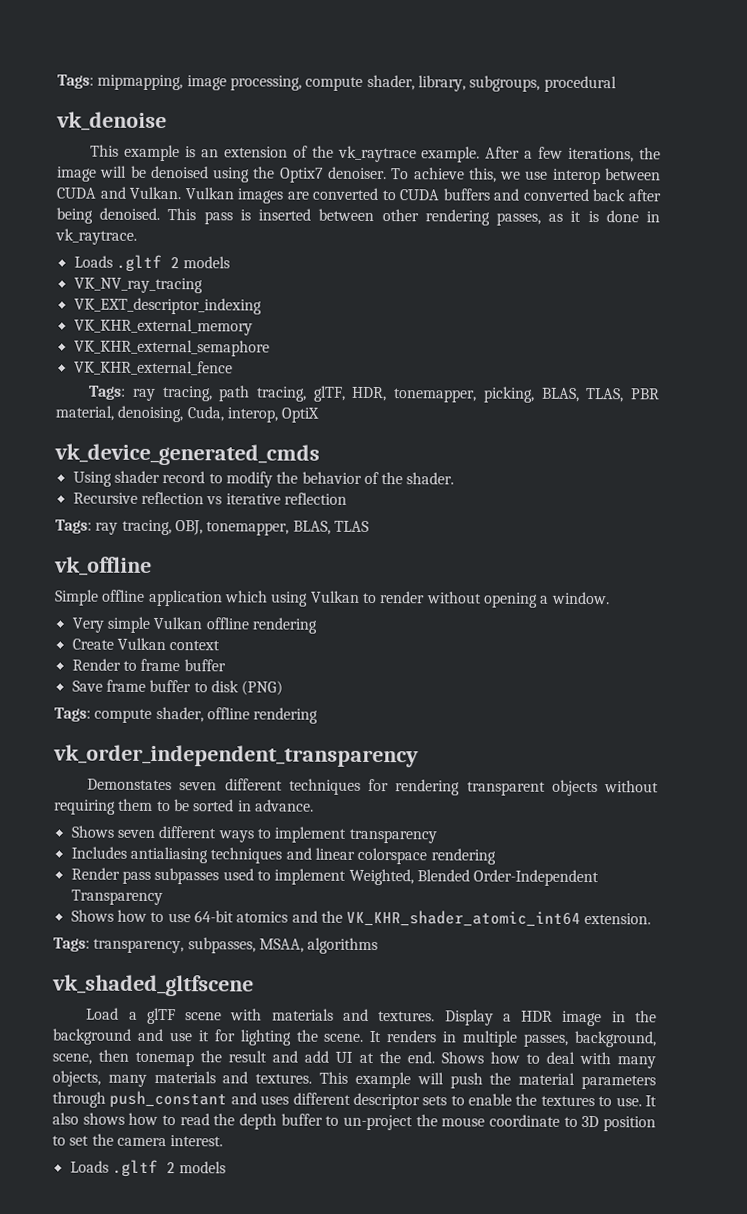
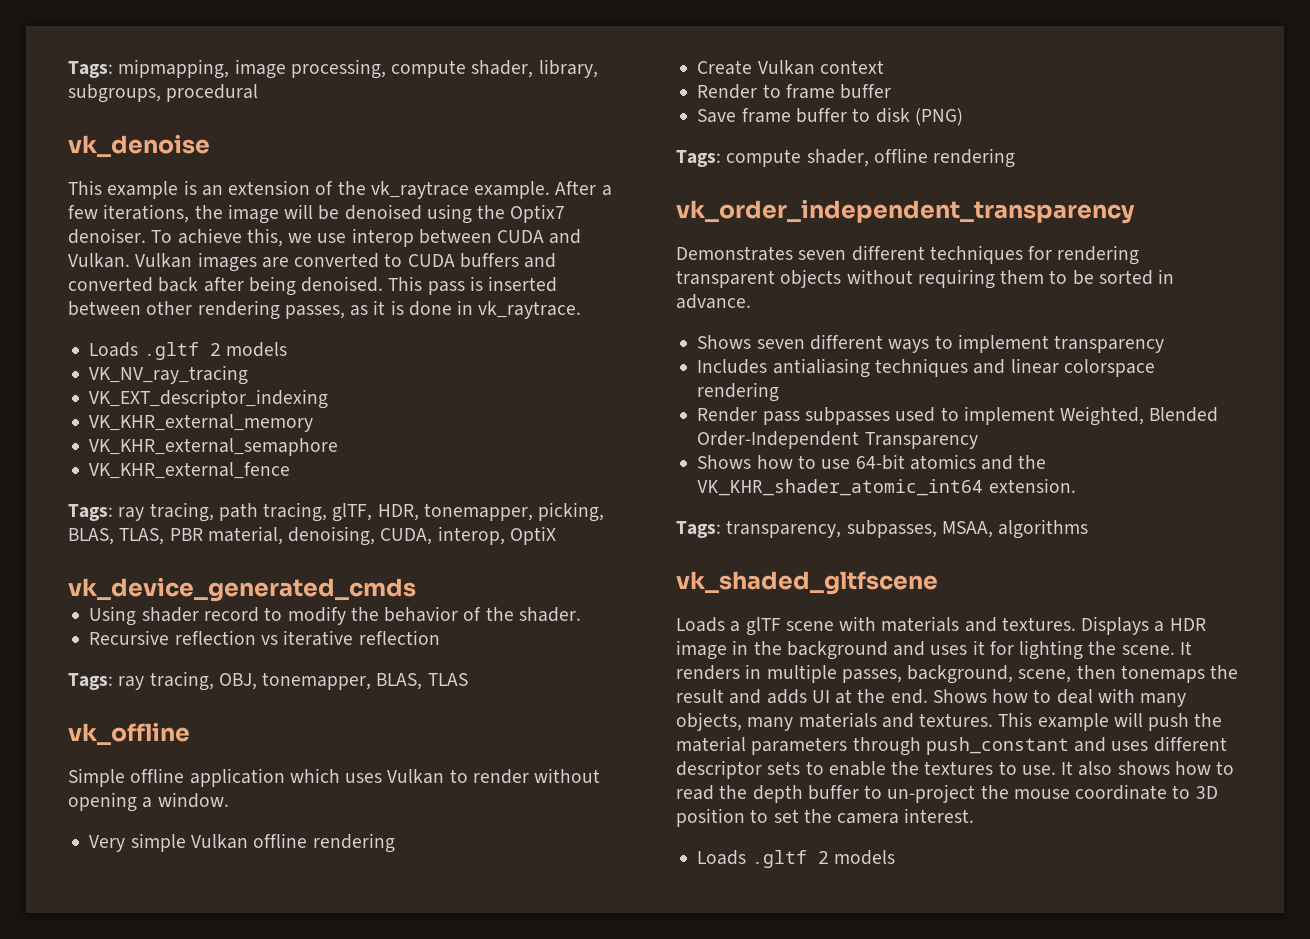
- Tags: ray tracing, path tracing, glTF, HDR, tonemapper, picking, BLAS, TLAS, PBR material, denoising, Cuda, interop, OptiX
+ Tags: ray tracing, path tracing, glTF, HDR, tonemapper, picking, BLAS, TLAS, PBR material, denoising, CUDA, interop, OptiX
- Simple offline application which using Vulkan to render without opening a window.
+ Simple offline application which uses Vulkan to render without opening a window.
- Demonstates seven different techniques for rendering transparent objects without requiring them to be sorted in advance.
+ Demonstrates seven different techniques for rendering transparent objects without requiring them to be sorted in advance.
- Load a glTF scene with materials and textures.
+ Loads a glTF scene with materials and textures.
- Display a HDR image in the background and use it for lighting the scene.
+ Displays a HDR image in the background and uses it for lighting the scene.
- It renders in multiple passes, background, scene, then tonemap the result and add UI at the end.
+ It renders in multiple passes, background, scene, then tonemaps the result and adds UI at the end.

